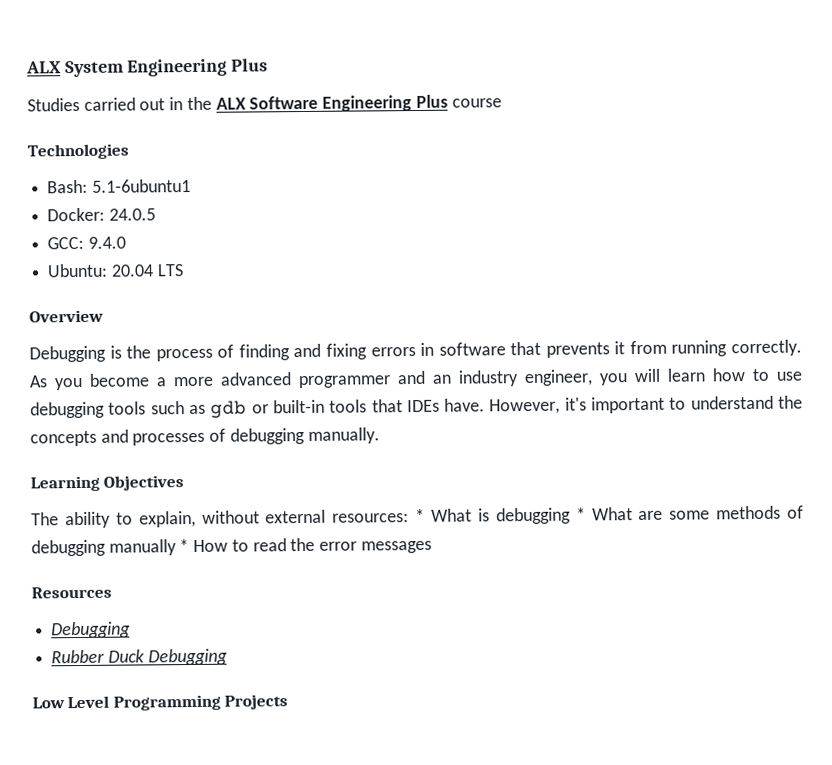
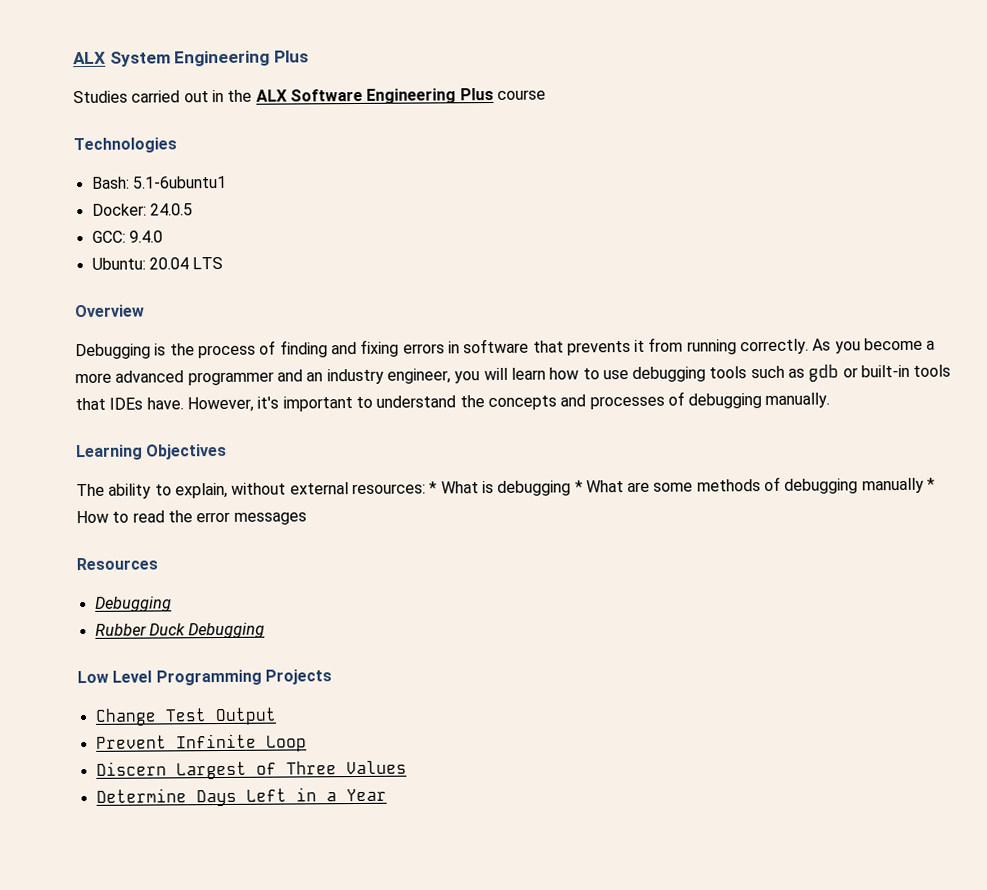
+ Change Test Output
+ Prevent Infinite Loop
+ Discern Largest of Three Values
+ Determine Days Left in a Year

